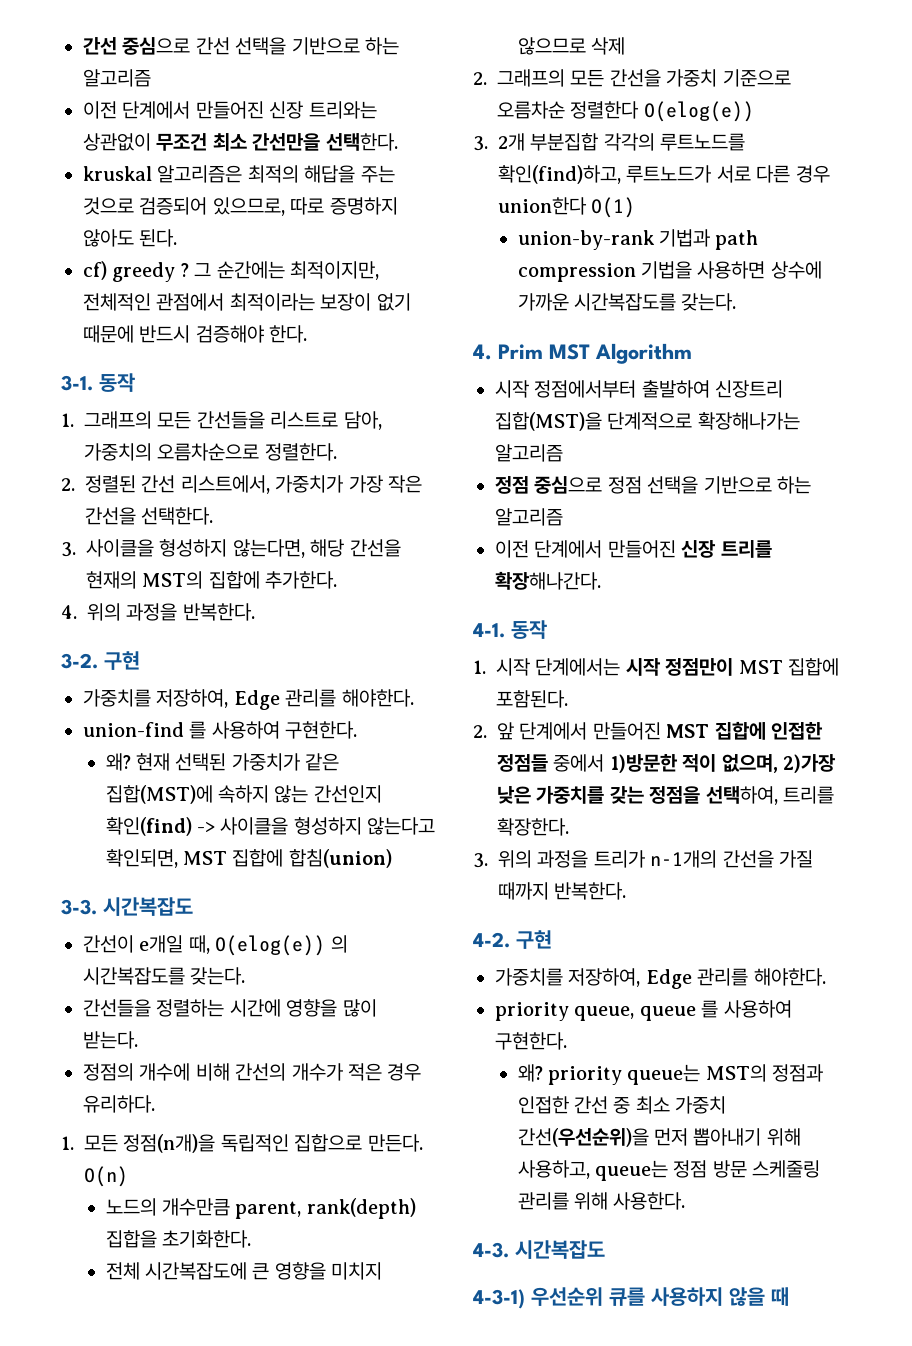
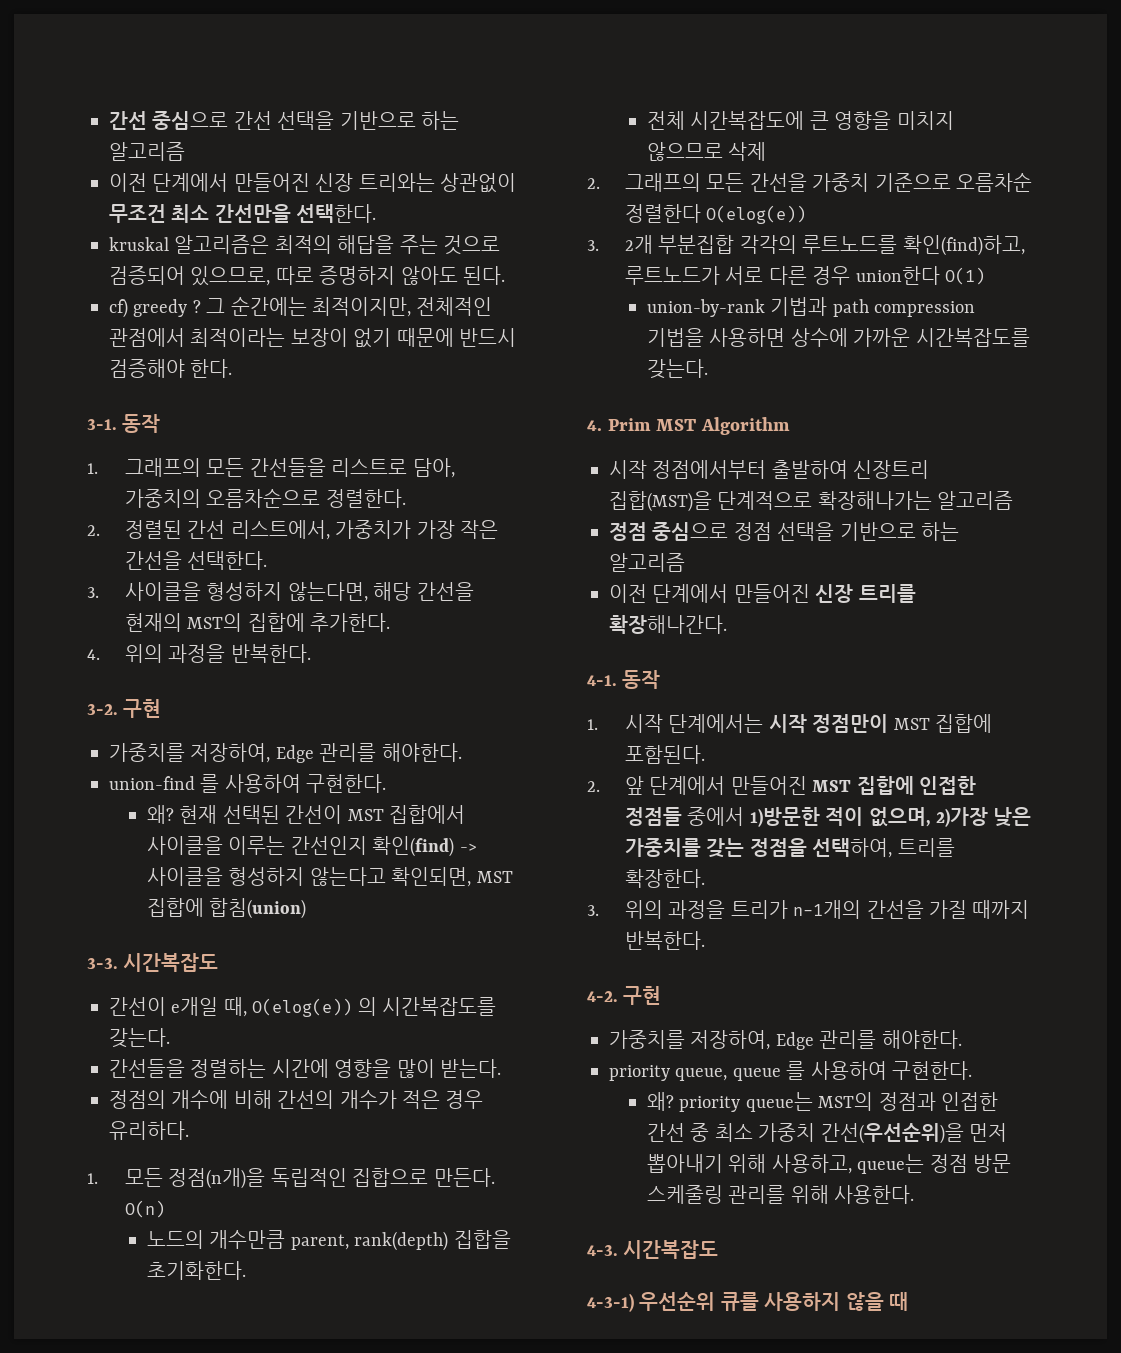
- 현재 선택된 가중치가 같은 집합(MST)에 속하지 않는 간선인지 확인(find) -> 사이클을 형성하지 않는다고 확인되면, MST 집합에 합침(union)
+ 현재 선택된 간선이 MST 집합에서 사이클을 이루는 간선인지 확인(find) -> 사이클을 형성하지 않는다고 확인되면, MST 집합에 합침(union)

